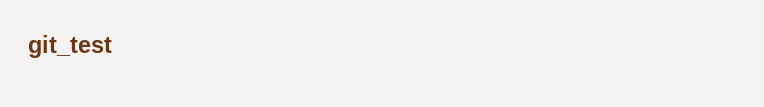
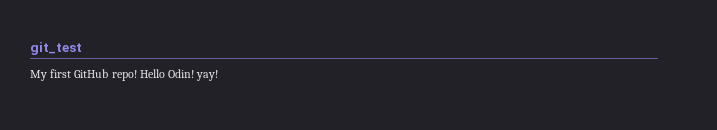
+ My first GitHub repo! Hello Odin! yay!

